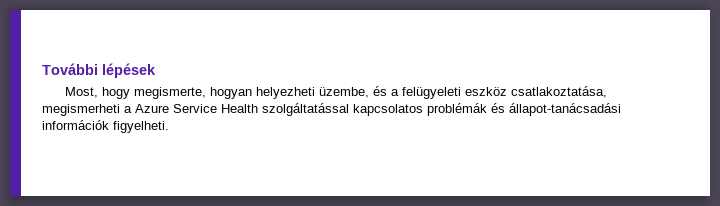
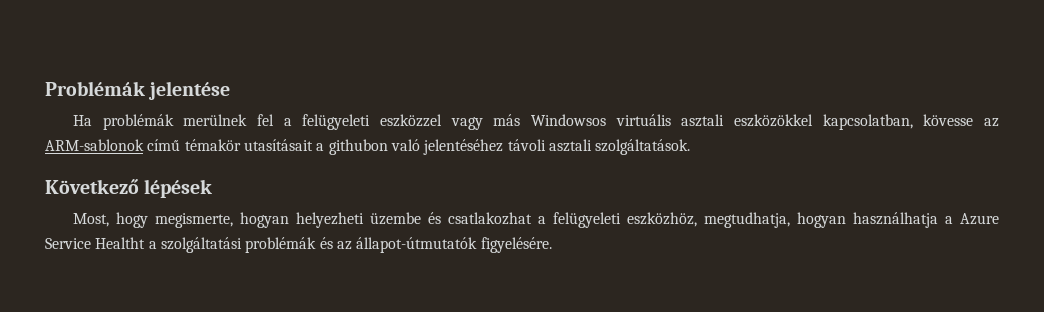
- További lépések
+ Problémák jelentése
+ Ha problémák merülnek fel a felügyeleti eszközzel vagy más Windowsos virtuális asztali eszközökkel kapcsolatban, kövesse az ARM-sablonok című témakör utasításait a githubon való jelentéséhez távoli asztali szolgáltatások.
+ Következő lépések
- Most, hogy megismerte, hogyan helyezheti üzembe, és a felügyeleti eszköz csatlakoztatása, megismerheti a Azure Service Health szolgáltatással kapcsolatos problémák és állapot-tanácsadási információk figyelheti.
+ Most, hogy megismerte, hogyan helyezheti üzembe és csatlakozhat a felügyeleti eszközhöz, megtudhatja, hogyan használhatja a Azure Service Healtht a szolgáltatási problémák és az állapot-útmutatók figyelésére.

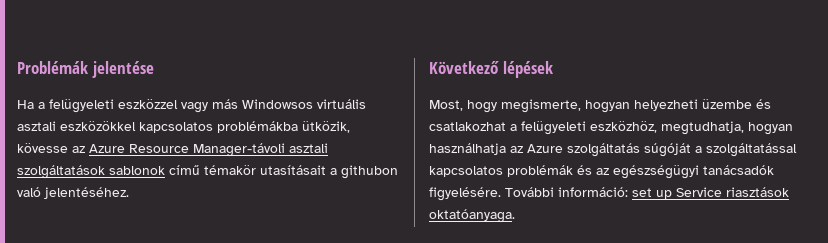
- Ha problémák merülnek fel a felügyeleti eszközzel vagy más Windowsos virtuális asztali eszközökkel kapcsolatban, kövesse az ARM-sablonok című témakör utasításait a githubon való jelentéséhez távoli asztali szolgáltatások.
+ Ha a felügyeleti eszközzel vagy más Windowsos virtuális asztali eszközökkel kapcsolatos problémákba ütközik, kövesse az Azure Resource Manager-távoli asztali szolgáltatások sablonok című témakör utasításait a githubon való jelentéséhez.
- Most, hogy megismerte, hogyan helyezheti üzembe és csatlakozhat a felügyeleti eszközhöz, megtudhatja, hogyan használhatja a Azure Service Healtht a szolgáltatási problémák és az állapot-útmutatók figyelésére.
+ Most, hogy megismerte, hogyan helyezheti üzembe és csatlakozhat a felügyeleti eszközhöz, megtudhatja, hogyan használhatja az Azure szolgáltatás súgóját a szolgáltatással kapcsolatos problémák és az egészségügyi tanácsadók figyelésére. További információ: set up Service riasztások oktatóanyaga.

